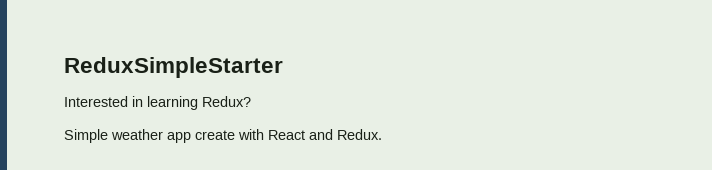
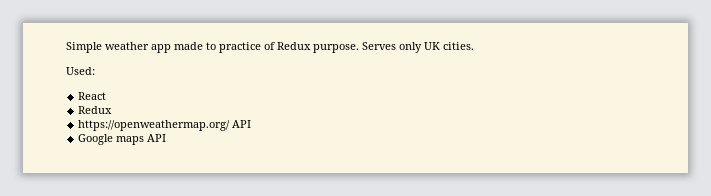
- ReduxSimpleStarter
- Interested in learning Redux?
- Simple weather app create with React and Redux.
+ Simple weather app made to practice of Redux purpose. Serves only UK cities.
+ Used:
+ React
+ Redux
+ https://openweathermap.org/ API
+ Google maps API

